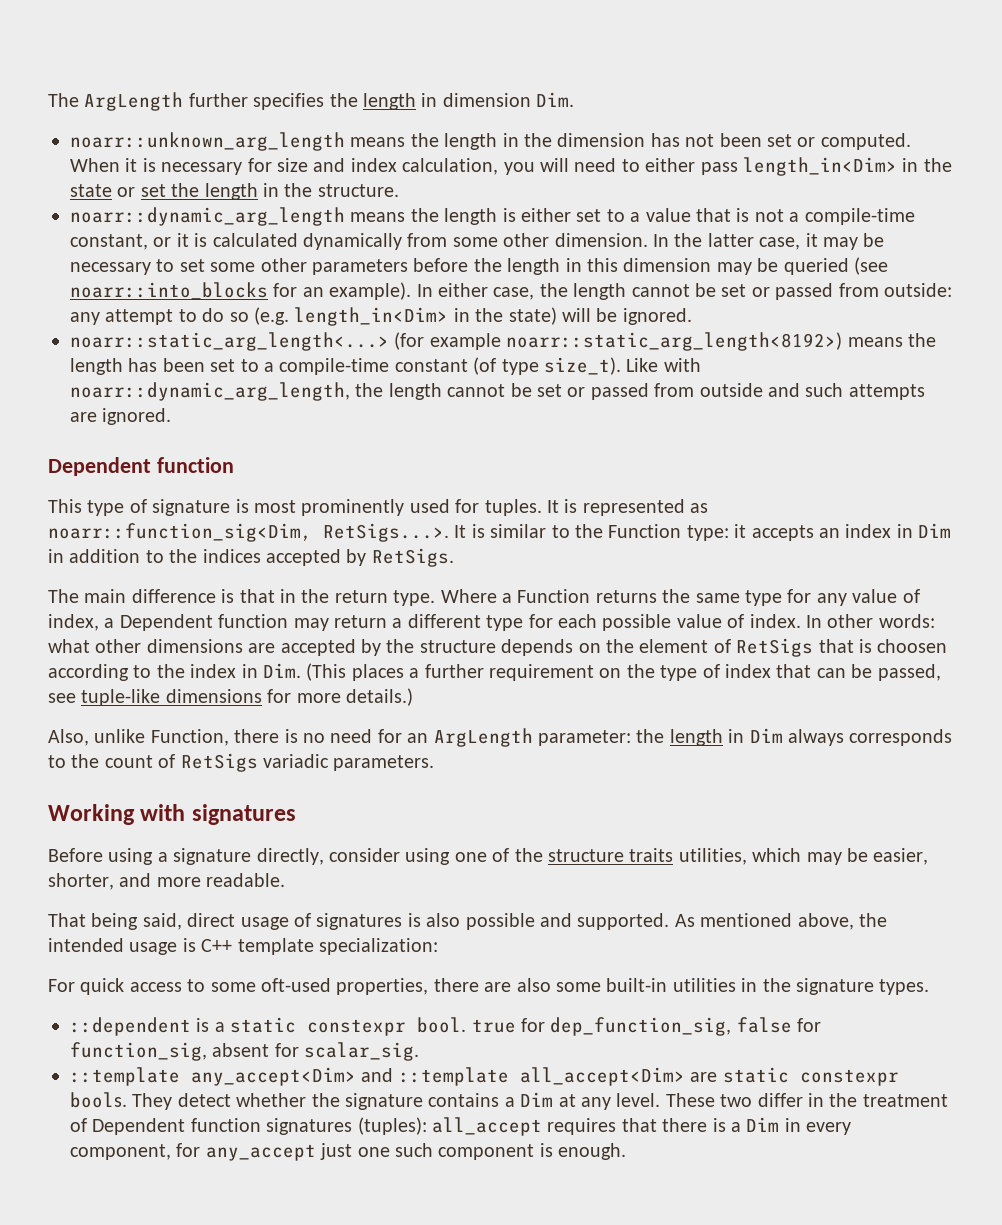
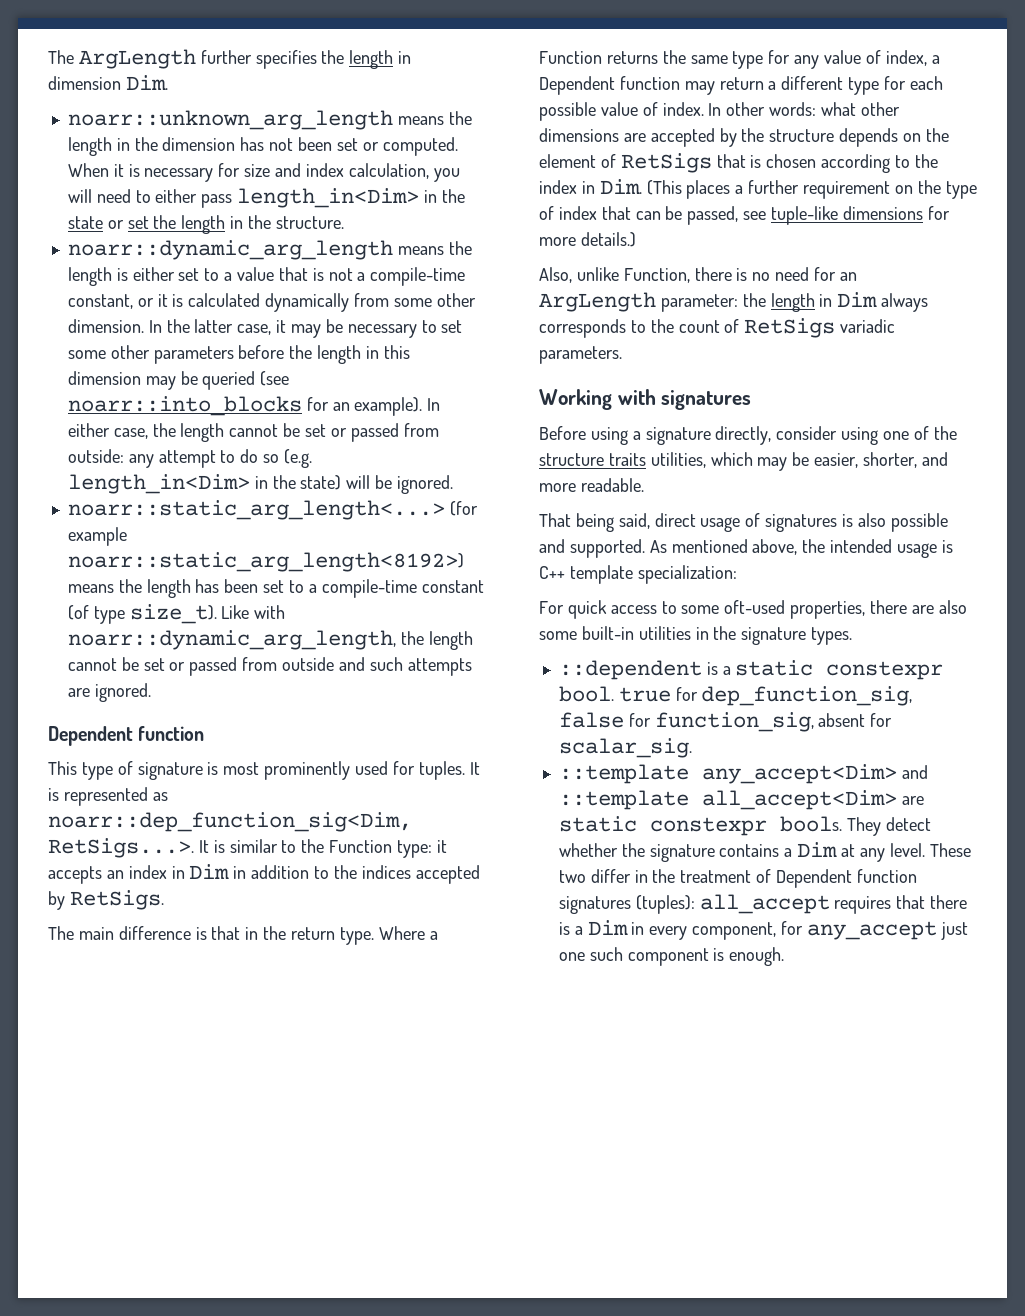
- It is represented as noarr::function_sig<Dim, RetSigs...>. It is similar to the Function type: it accepts an index in Dim in addition to the indices accepted by RetSigs.
+ It is represented as noarr::dep_function_sig<Dim, RetSigs...>. It is similar to the Function type: it accepts an index in Dim in addition to the indices accepted by RetSigs.
- In other words: what other dimensions are accepted by the structure depends on the element of RetSigs that is choosen according to the index in Dim. (This places a further requirement on the type of index that can be passed, see tuple-like dimensions for more details.)
+ In other words: what other dimensions are accepted by the structure depends on the element of RetSigs that is chosen according to the index in Dim. (This places a further requirement on the type of index that can be passed, see tuple-like dimensions for more details.)

